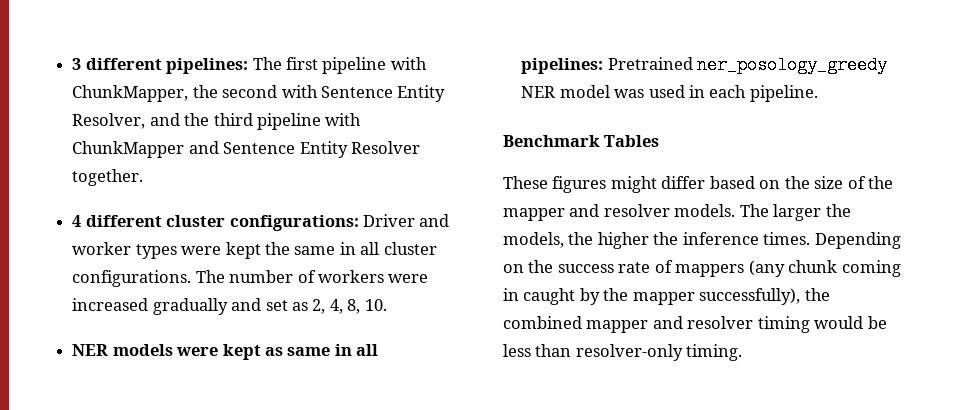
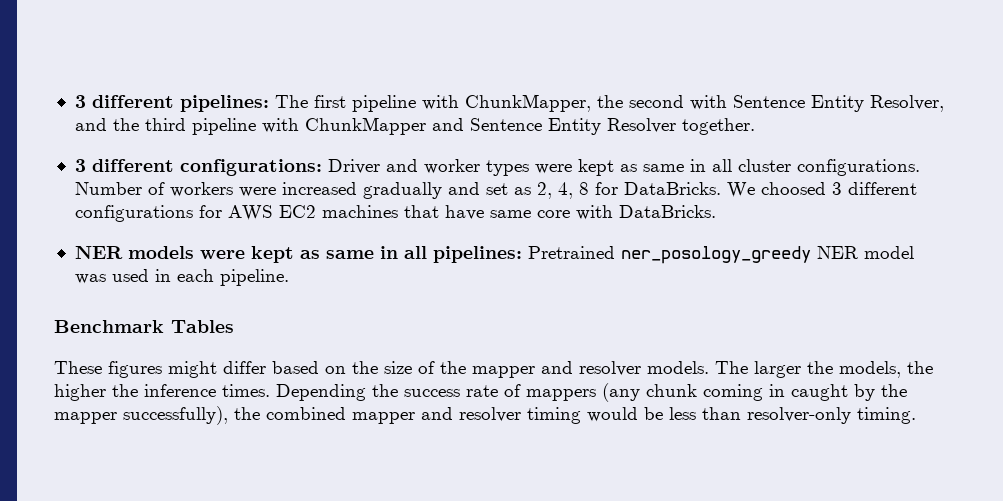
- 4 different cluster configurations: Driver and worker types were kept the same in all cluster configurations.
+ 3 different configurations: Driver and worker types were kept as same in all cluster configurations.
- The number of workers were increased gradually and set as 2, 4, 8, 10.
+ Number of workers were increased gradually and set as 2, 4, 8 for DataBricks. We choosed 3 different configurations for AWS EC2 machines that have same core with DataBricks.
- Depending on the success rate of mappers (any chunk coming in caught by the mapper successfully), the combined mapper and resolver timing would be less than resolver-only timing.
+ Depending the success rate of mappers (any chunk coming in caught by the mapper successfully), the combined mapper and resolver timing would be less than resolver-only timing.

